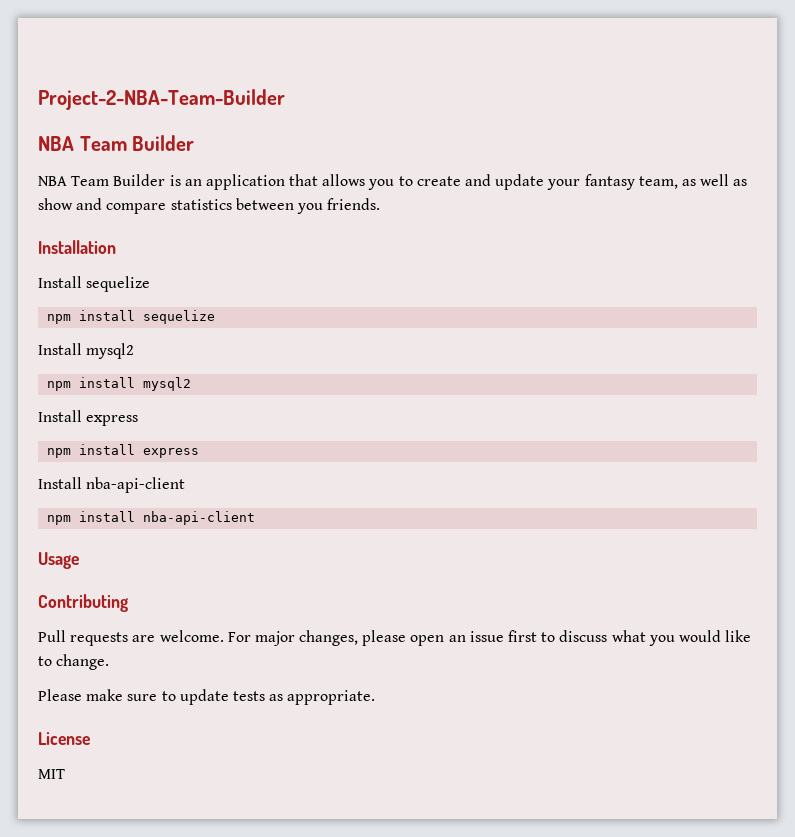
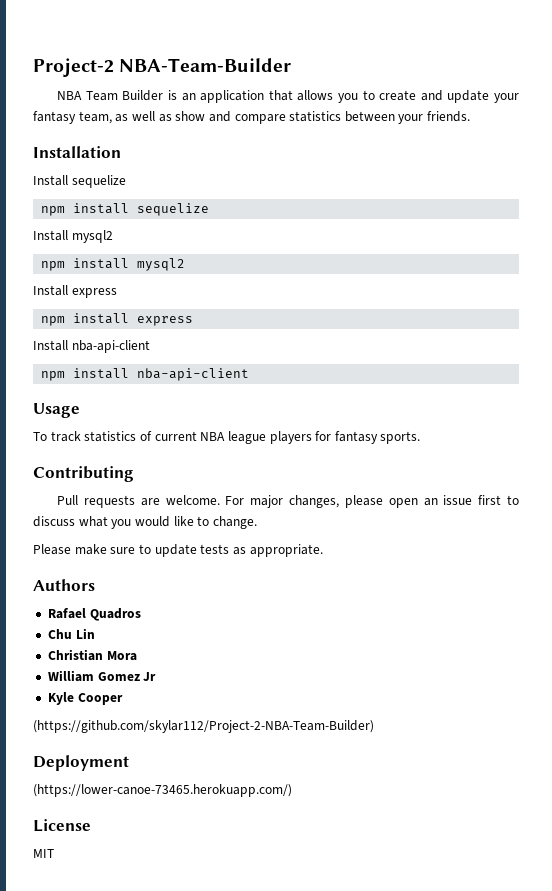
- Project-2-NBA-Team-Builder
- NBA Team Builder
+ Project-2 NBA-Team-Builder
- NBA Team Builder is an application that allows you to create and update your fantasy team, as well as show and compare statistics between you friends.
+ NBA Team Builder is an application that allows you to create and update your fantasy team, as well as show and compare statistics between your friends.
+ To track statistics of current NBA league players for fantasy sports.
+ Authors
+ Rafael Quadros
+ Chu Lin
+ Christian Mora
+ William Gomez Jr
+ Kyle Cooper
+ (https://github.com/skylar112/Project-2-NBA-Team-Builder)
+ Deployment
+ (https://lower-canoe-73465.herokuapp.com/)

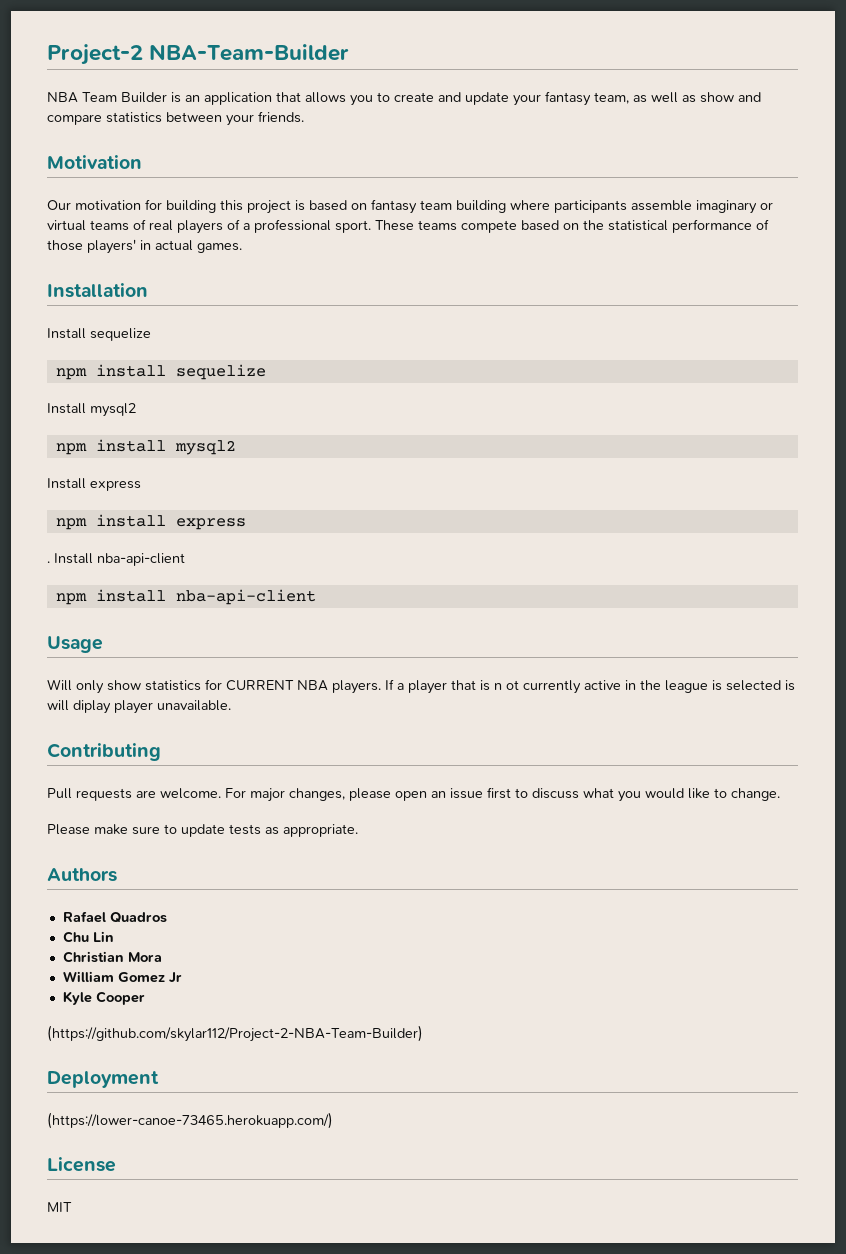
+ Motivation
+ Our motivation for building this project is based on fantasy team building where participants assemble imaginary or virtual teams of real players of a professional sport. These teams compete based on the statistical performance of those players' in actual games.
+ .
- To track statistics of current NBA league players for fantasy sports.
+ Will only show statistics for CURRENT NBA players. If a player that is n ot currently active in the league is selected is will diplay player unavailable.

